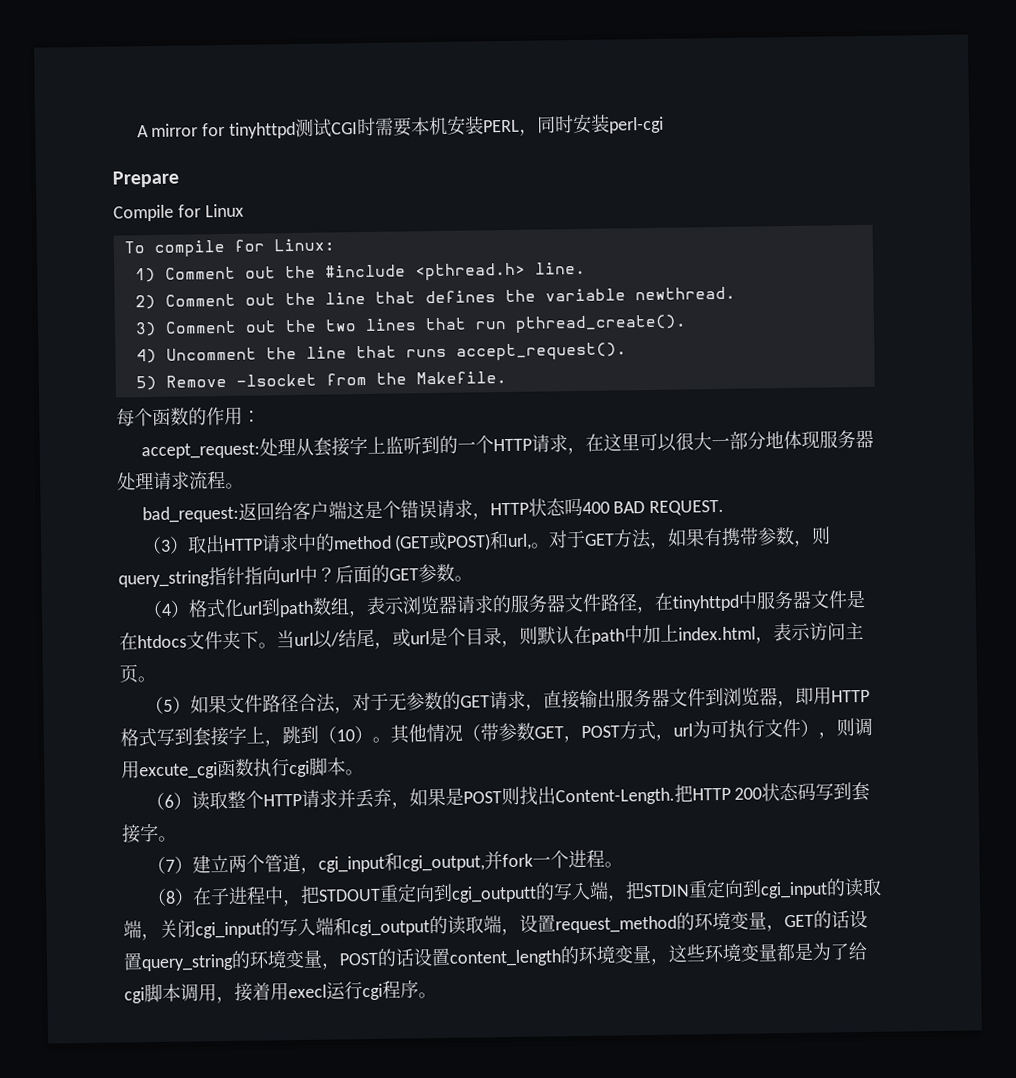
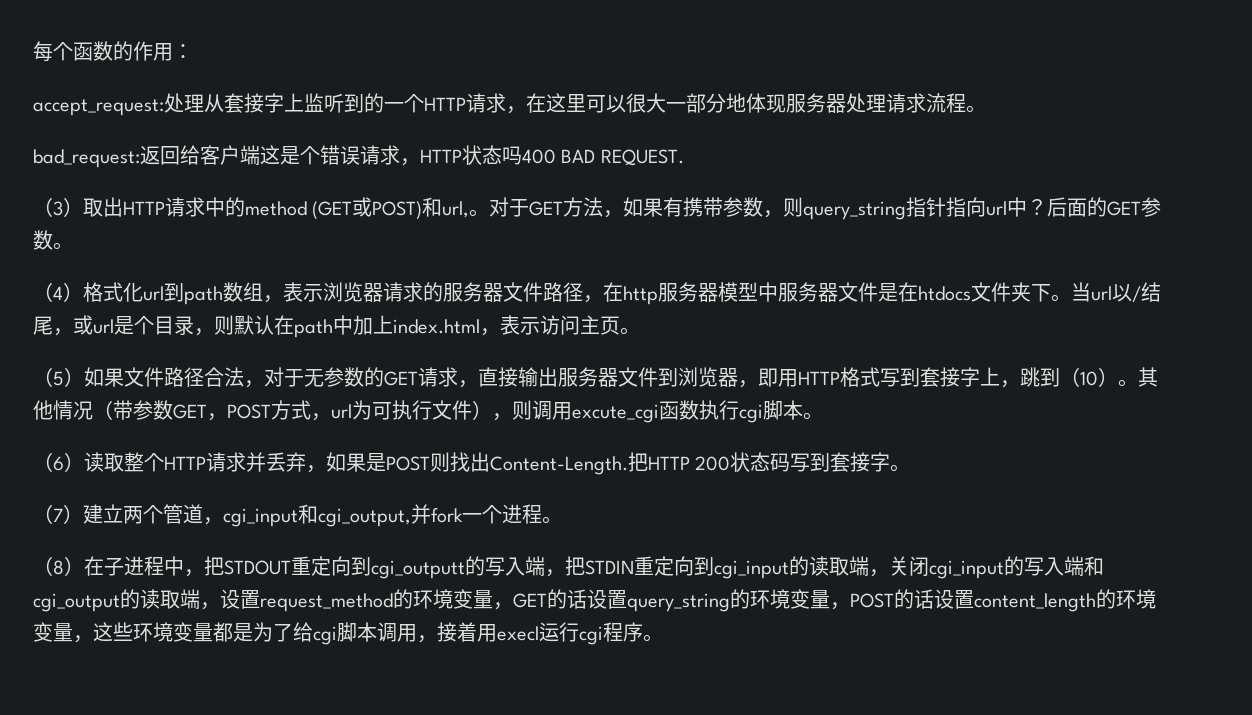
- A mirror for tinyhttpd测试CGI时需要本机安装PERL，同时安装perl-cgi
- Prepare
- Compile for Linux
- To compile for Linux:
- 1) Comment out the #include <pthread.h> line.
- 2) Comment out the line that defines the variable newthread.
- 3) Comment out the two lines that run pthread_create().
- 4) Uncomment the line that runs accept_request().
- 5) Remove -lsocket from the Makefile.
- （4）格式化url到path数组，表示浏览器请求的服务器文件路径，在tinyhttpd中服务器文件是在htdocs文件夹下。
+ （4）格式化url到path数组，表示浏览器请求的服务器文件路径，在http服务器模型中服务器文件是在htdocs文件夹下。

